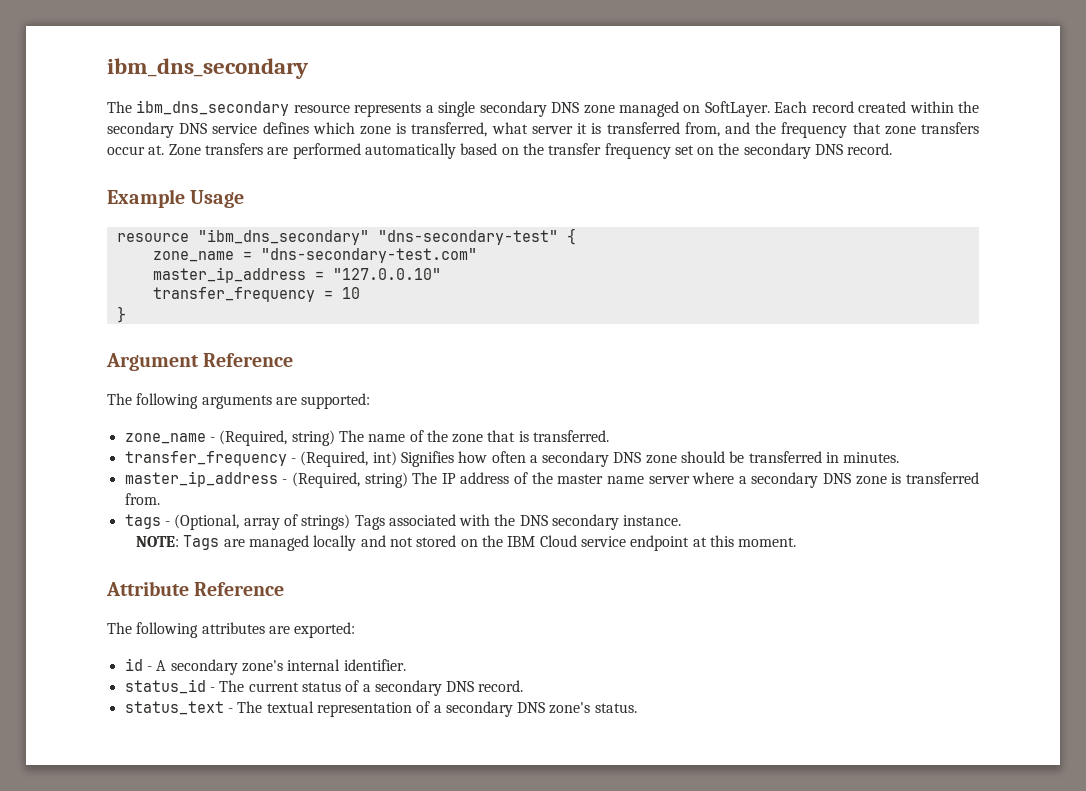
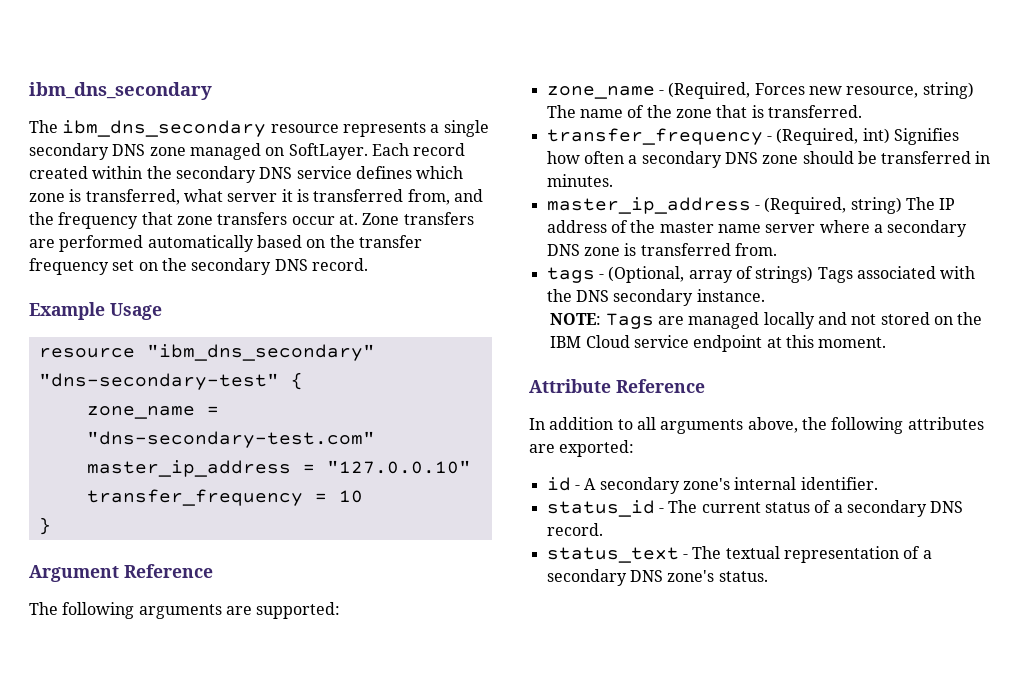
- zone_name - (Required, string) The name of the zone that is transferred.
+ zone_name - (Required, Forces new resource, string) The name of the zone that is transferred.
- The following attributes are exported:
+ In addition to all arguments above, the following attributes are exported:

